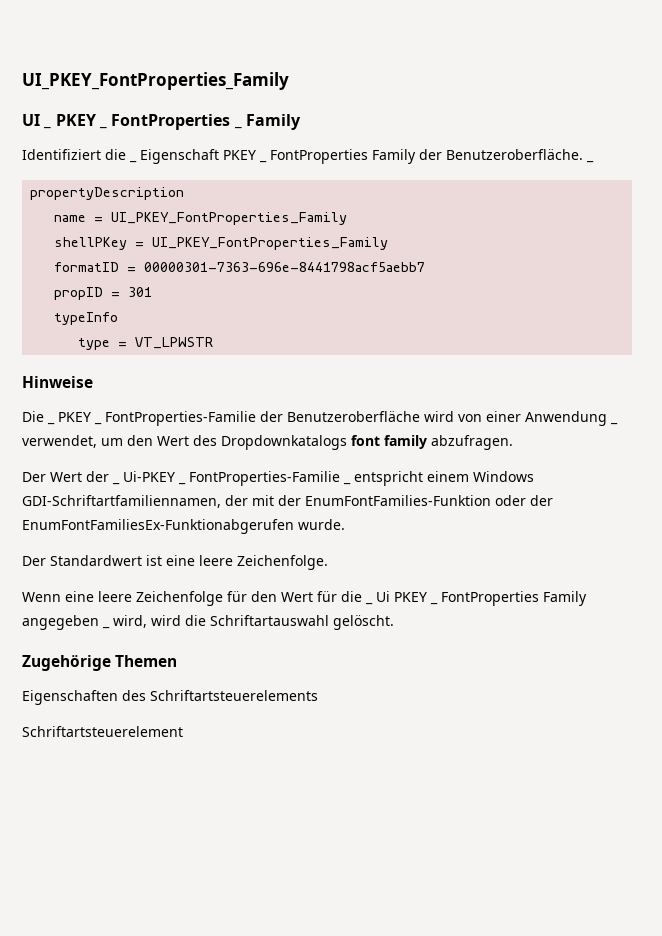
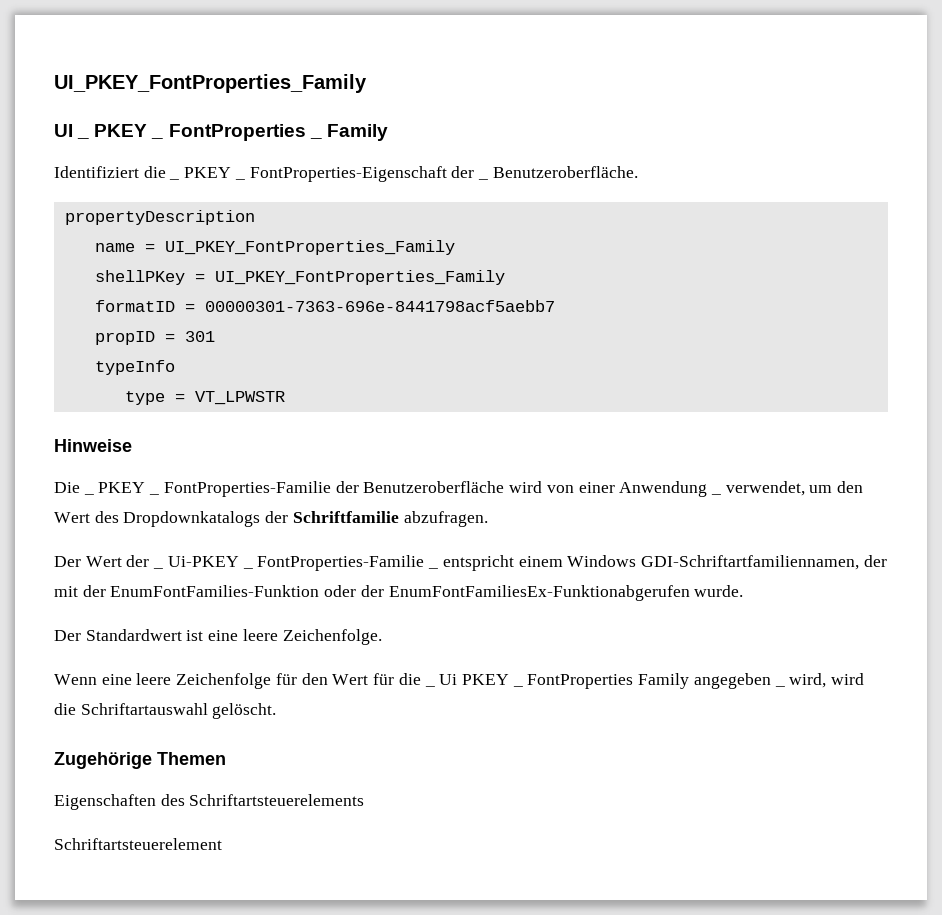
- Identifiziert die _ Eigenschaft PKEY _ FontProperties Family der Benutzeroberfläche. _
+ Identifiziert die _ PKEY _ FontProperties-Eigenschaft der _ Benutzeroberfläche.
- Die _ PKEY _ FontProperties-Familie der Benutzeroberfläche wird von einer Anwendung _ verwendet, um den Wert des Dropdownkatalogs font family abzufragen.
+ Die _ PKEY _ FontProperties-Familie der Benutzeroberfläche wird von einer Anwendung _ verwendet, um den Wert des Dropdownkatalogs der Schriftfamilie abzufragen.

